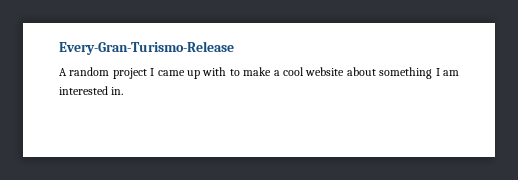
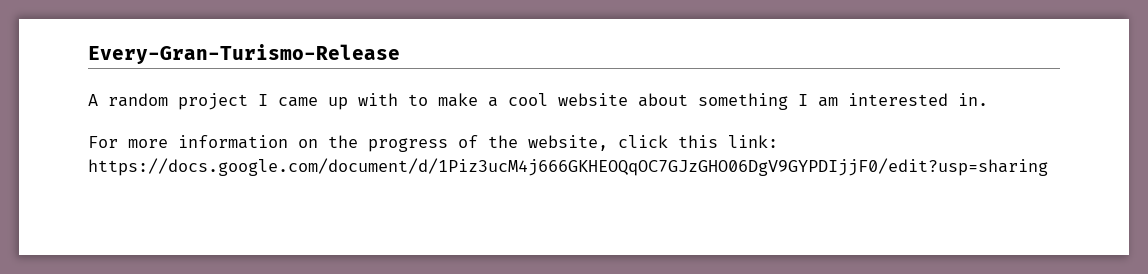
+ For more information on the progress of the website, click this link: https://docs.google.com/document/d/1Piz3ucM4j666GKHEOQqOC7GJzGHO06DgV9GYPDIjjF0/edit?usp=sharing

